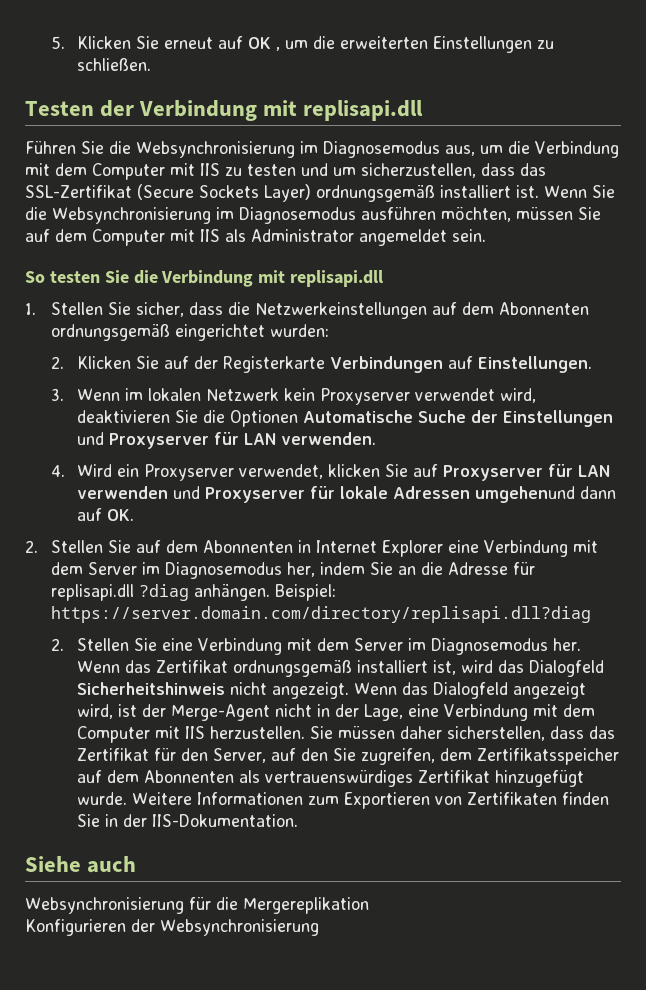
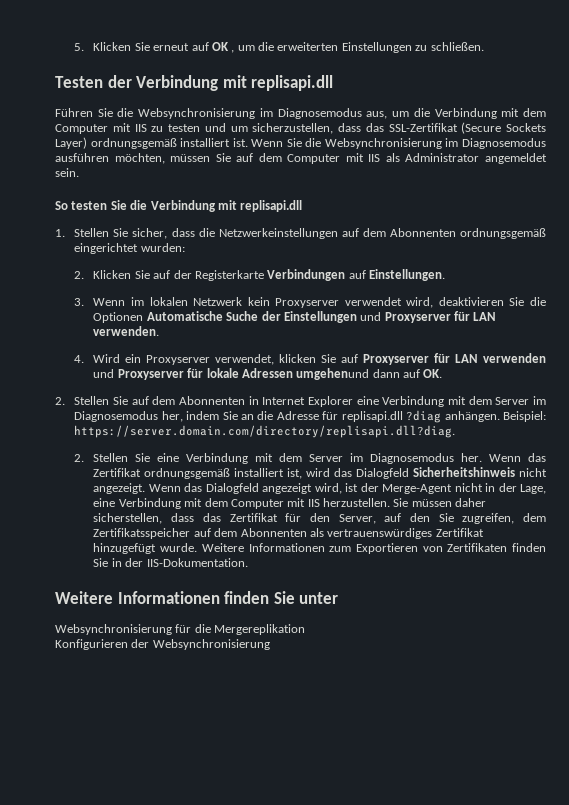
- Beispiel: https://server.domain.com/directory/replisapi.dll?diag
+ Beispiel: https://server.domain.com/directory/replisapi.dll?diag.
- Siehe auch
+ Weitere Informationen finden Sie unter

